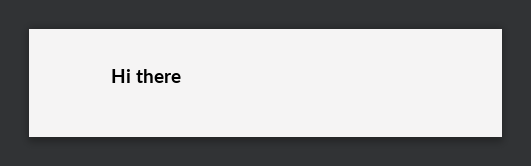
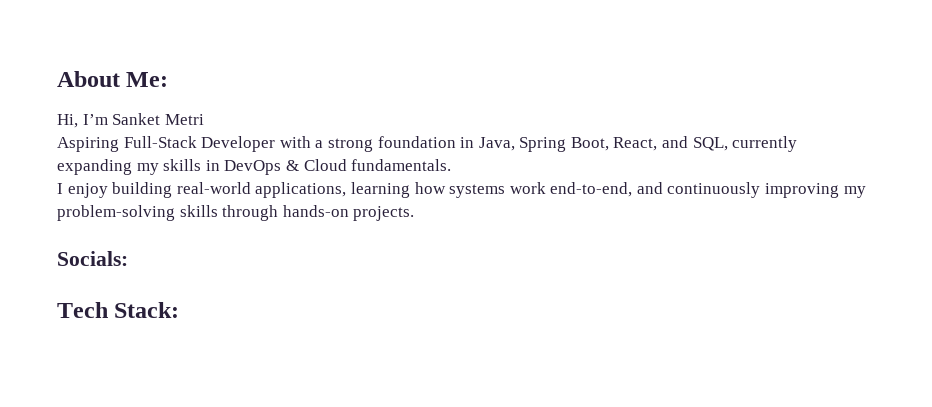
- Hi there
+ About Me:
+ Hi, I’m Sanket Metri
+ Aspiring Full-Stack Developer with a strong foundation in Java, Spring Boot, React, and SQL, currently expanding my skills in DevOps & Cloud fundamentals.
+ I enjoy building real-world applications, learning how systems work end-to-end, and continuously improving my problem-solving skills through hands-on projects.
+ Socials:
+ Tech Stack:

